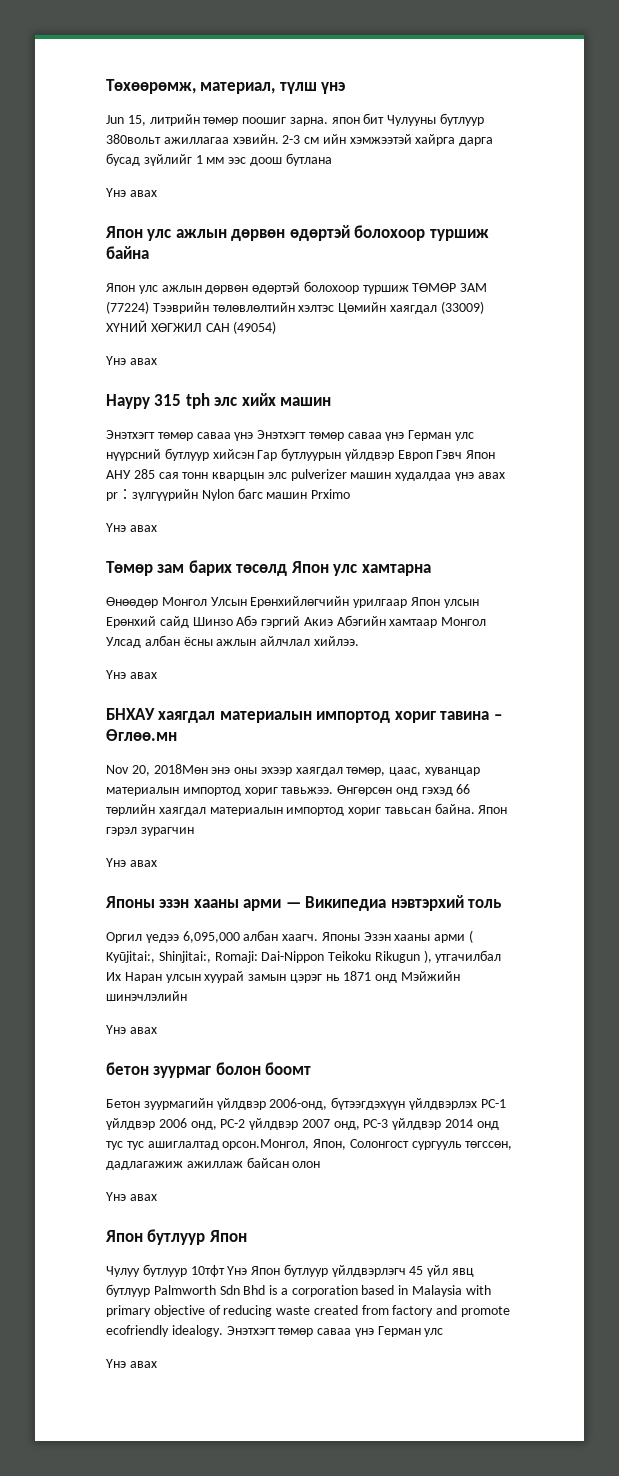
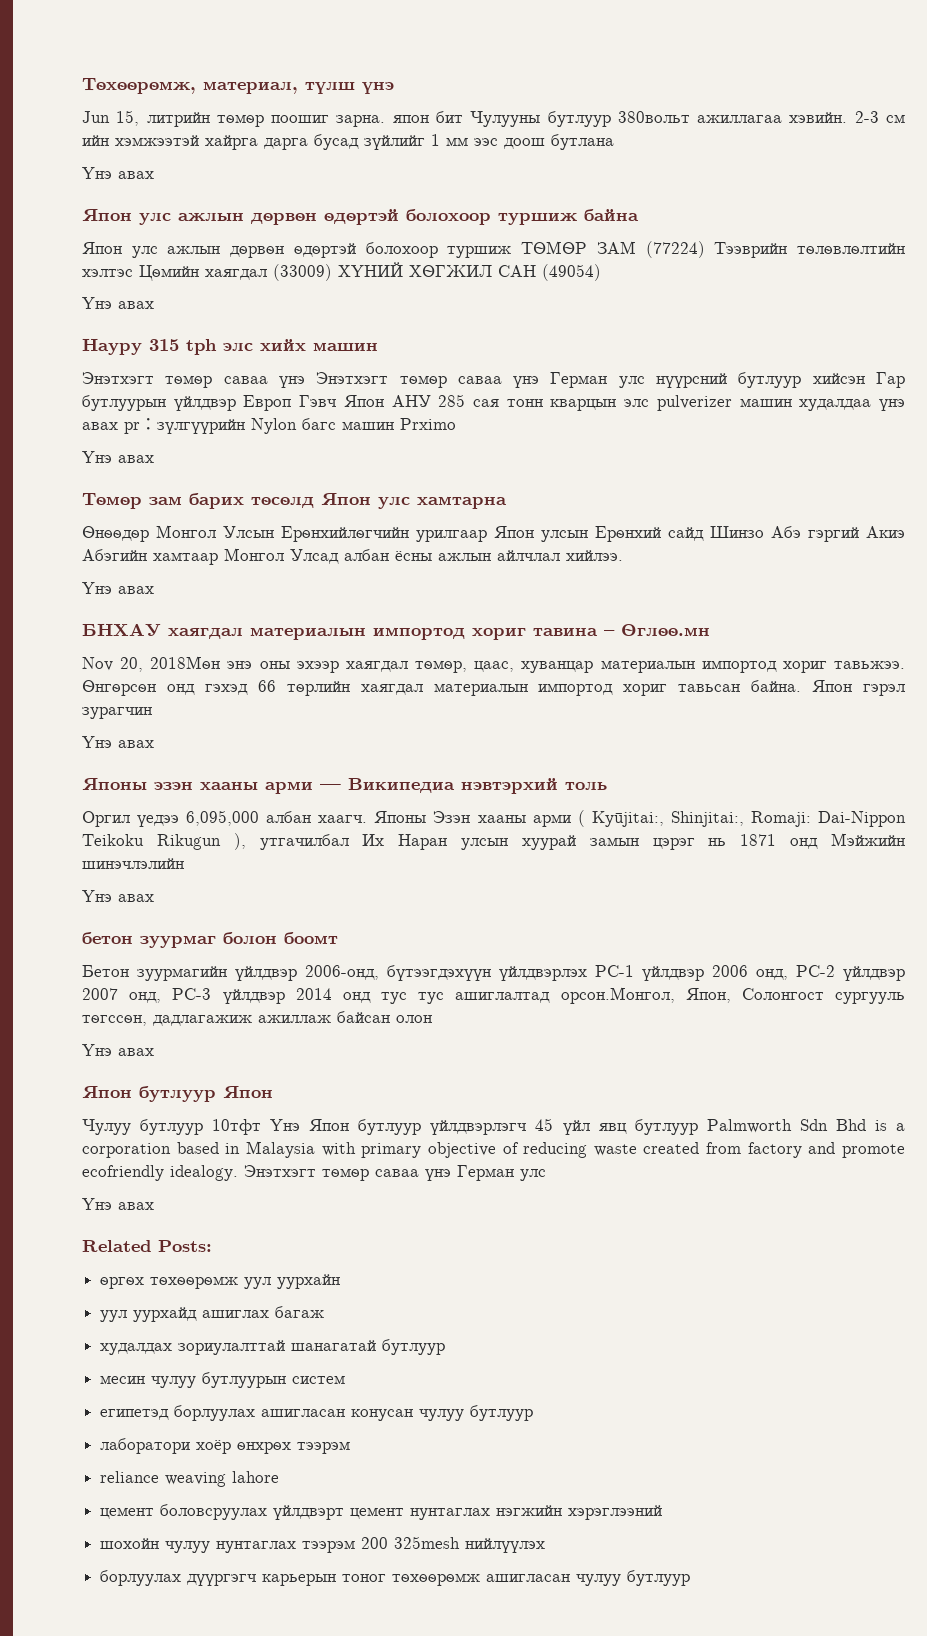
+ Related Posts:
+ өргөх төхөөрөмж уул уурхайн
+ уул уурхайд ашиглах багаж
+ худалдах зориулалттай шанагатай бутлуур
+ месин чулуу бутлуурын систем
+ египетэд борлуулах ашигласан конусан чулуу бутлуур
+ лаборатори хоёр өнхрөх тээрэм
+ reliance weaving lahore
+ цемент боловсруулах үйлдвэрт цемент нунтаглах нэгжийн хэрэглээний
+ шохойн чулуу нунтаглах тээрэм 200 325mesh нийлүүлэх
+ борлуулах дүүргэгч карьерын тоног төхөөрөмж ашигласан чулуу бутлуур

